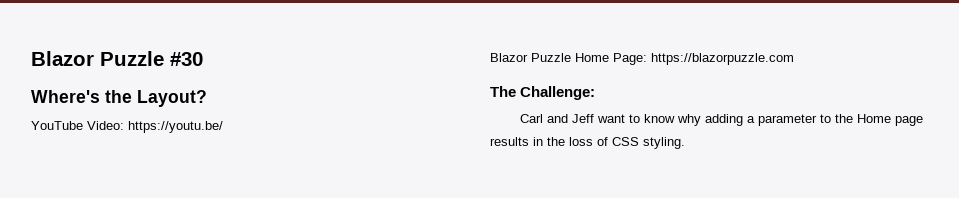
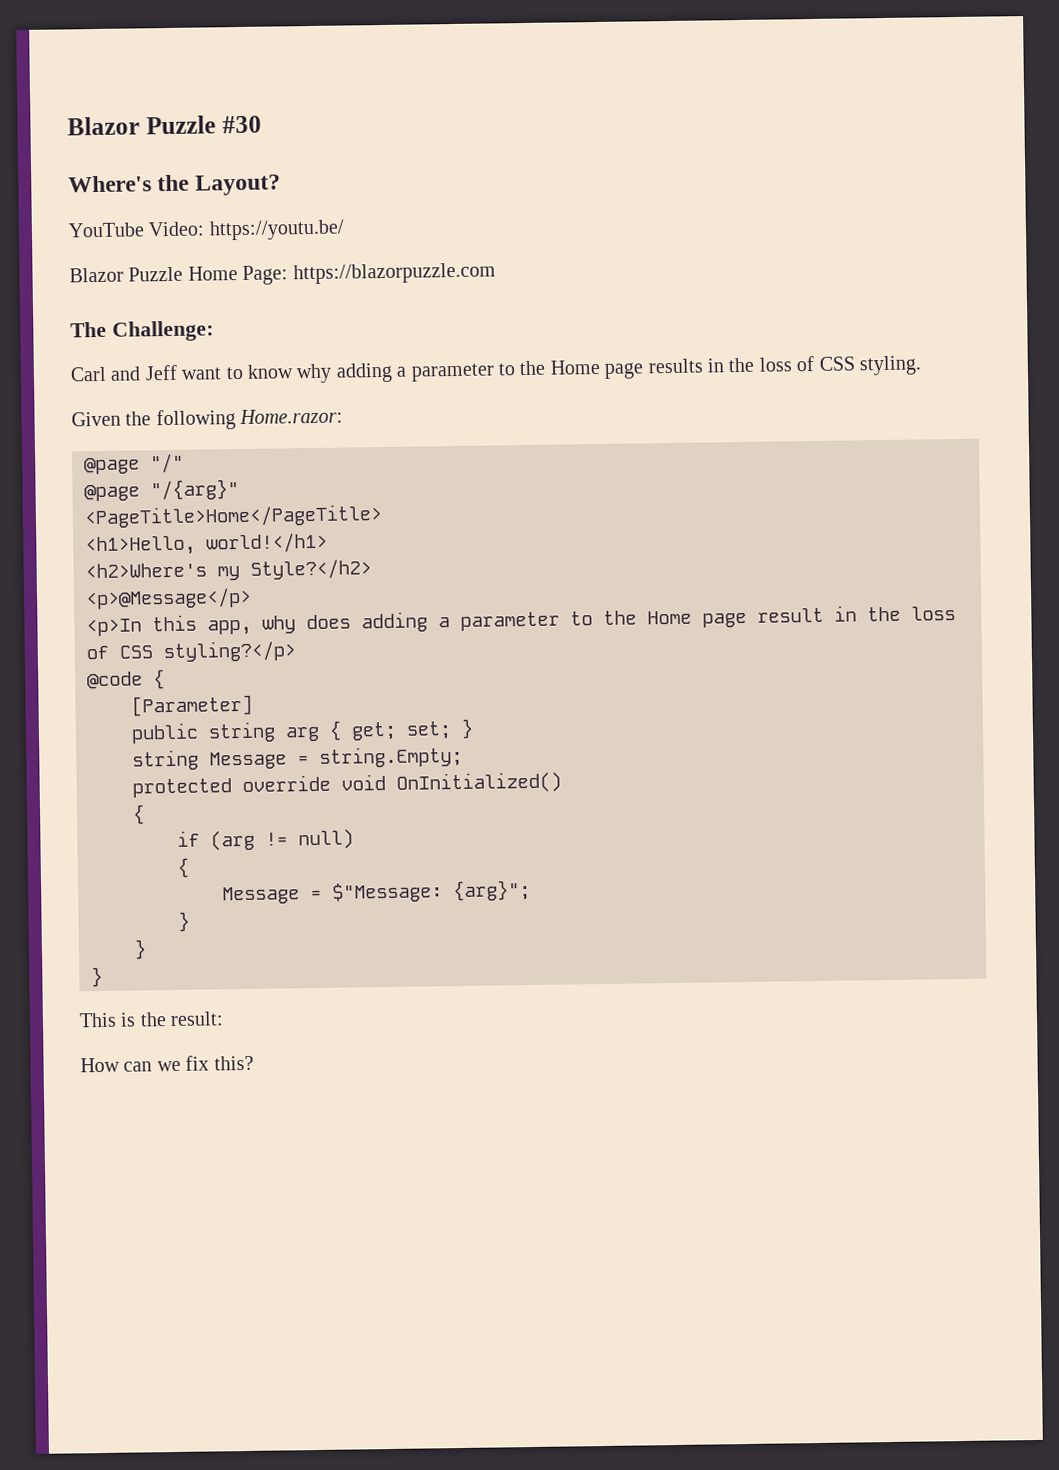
+ Given the following Home.razor:
+ @page "/"
+ @page "/{arg}"
+ <PageTitle>Home</PageTitle>
+ <h1>Hello, world!</h1>
+ <h2>Where's my Style?</h2>
+ <p>@Message</p>
+ <p>In this app, why does adding a parameter to the Home page result in the loss of CSS styling?</p>
+ @code {
+ [Parameter]
+ public string arg { get; set; }
+ string Message = string.Empty;
+ protected override void OnInitialized()
+ {
+ if (arg != null)
+ {
+ Message = $"Message: {arg}";
+ }
+ }
+ }
+ This is the result:
+ How can we fix this?

